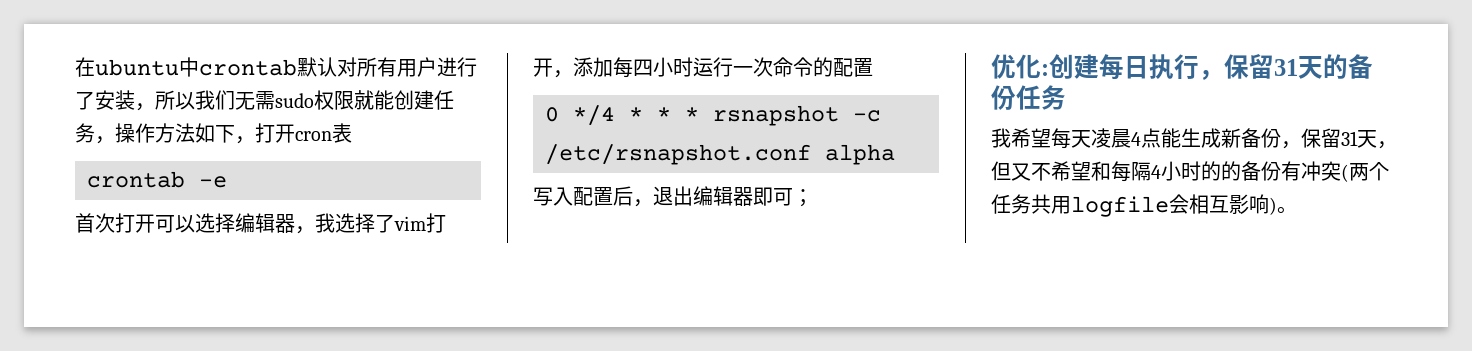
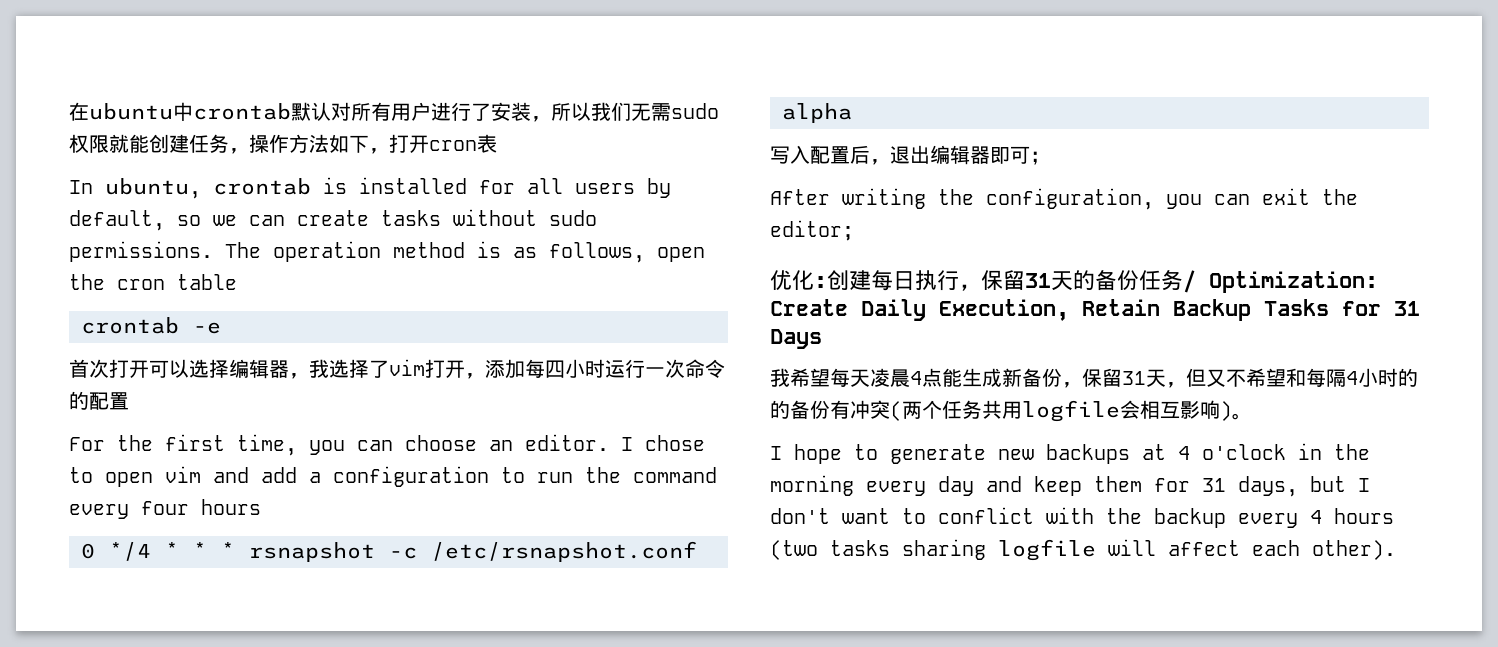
+ In ubuntu, crontab is installed for all users by default, so we can create tasks without sudo permissions. The operation method is as follows, open the cron table
+ For the first time, you can choose an editor. I chose to open vim and add a configuration to run the command every four hours
+ After writing the configuration, you can exit the editor;
- 优化:创建每日执行，保留31天的备份任务
+ 优化:创建每日执行，保留31天的备份任务/ Optimization: Create Daily Execution, Retain Backup Tasks for 31 Days
+ I hope to generate new backups at 4 o'clock in the morning every day and keep them for 31 days, but I don't want to conflict with the backup every 4 hours (two tasks sharing logfile will affect each other).

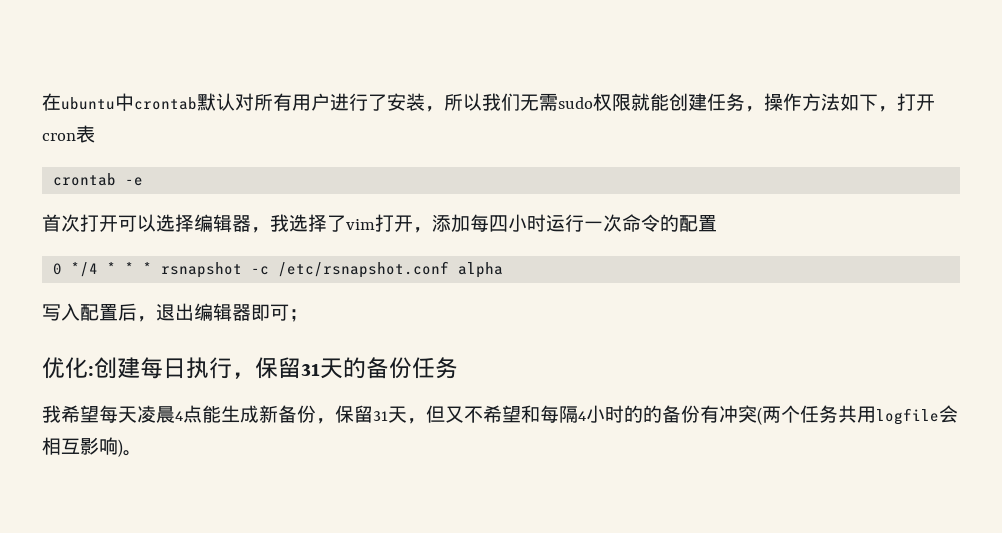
- In ubuntu, crontab is installed for all users by default, so we can create tasks without sudo permissions. The operation method is as follows, open the cron table
- For the first time, you can choose an editor. I chose to open vim and add a configuration to run the command every four hours
- After writing the configuration, you can exit the editor;
- 优化:创建每日执行，保留31天的备份任务/ Optimization: Create Daily Execution, Retain Backup Tasks for 31 Days
+ 优化:创建每日执行，保留31天的备份任务
- I hope to generate new backups at 4 o'clock in the morning every day and keep them for 31 days, but I don't want to conflict with the backup every 4 hours (two tasks sharing logfile will affect each other).

